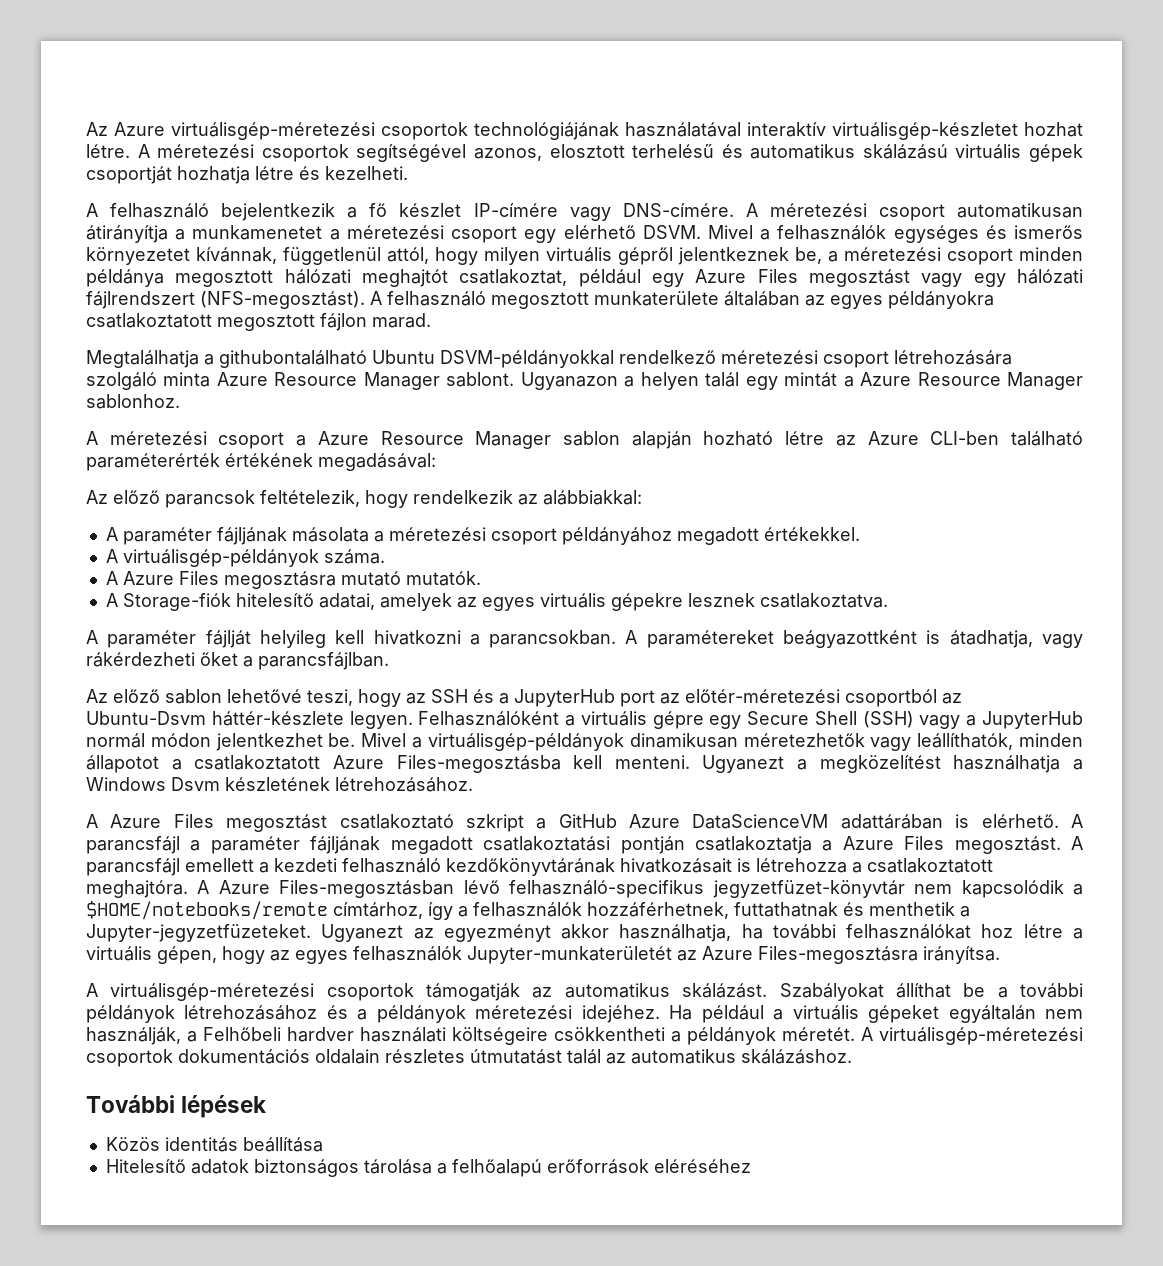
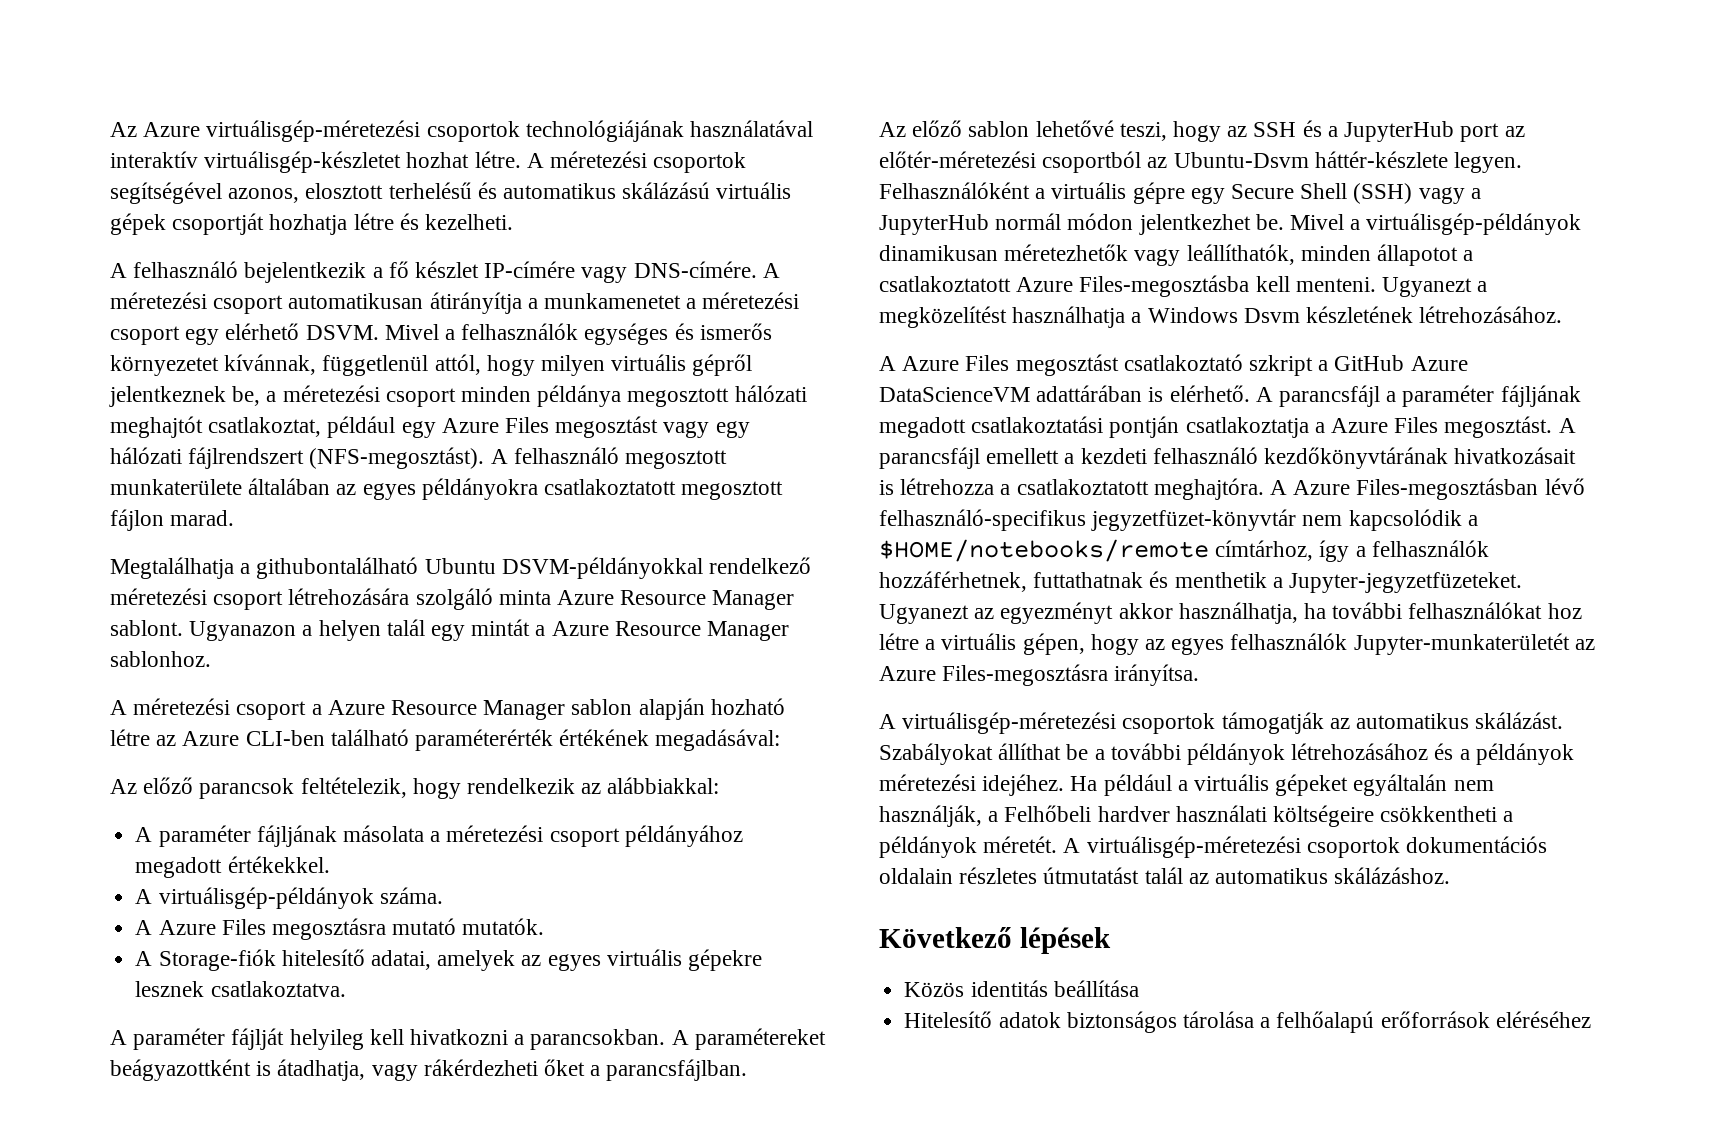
- További lépések
+ Következő lépések

